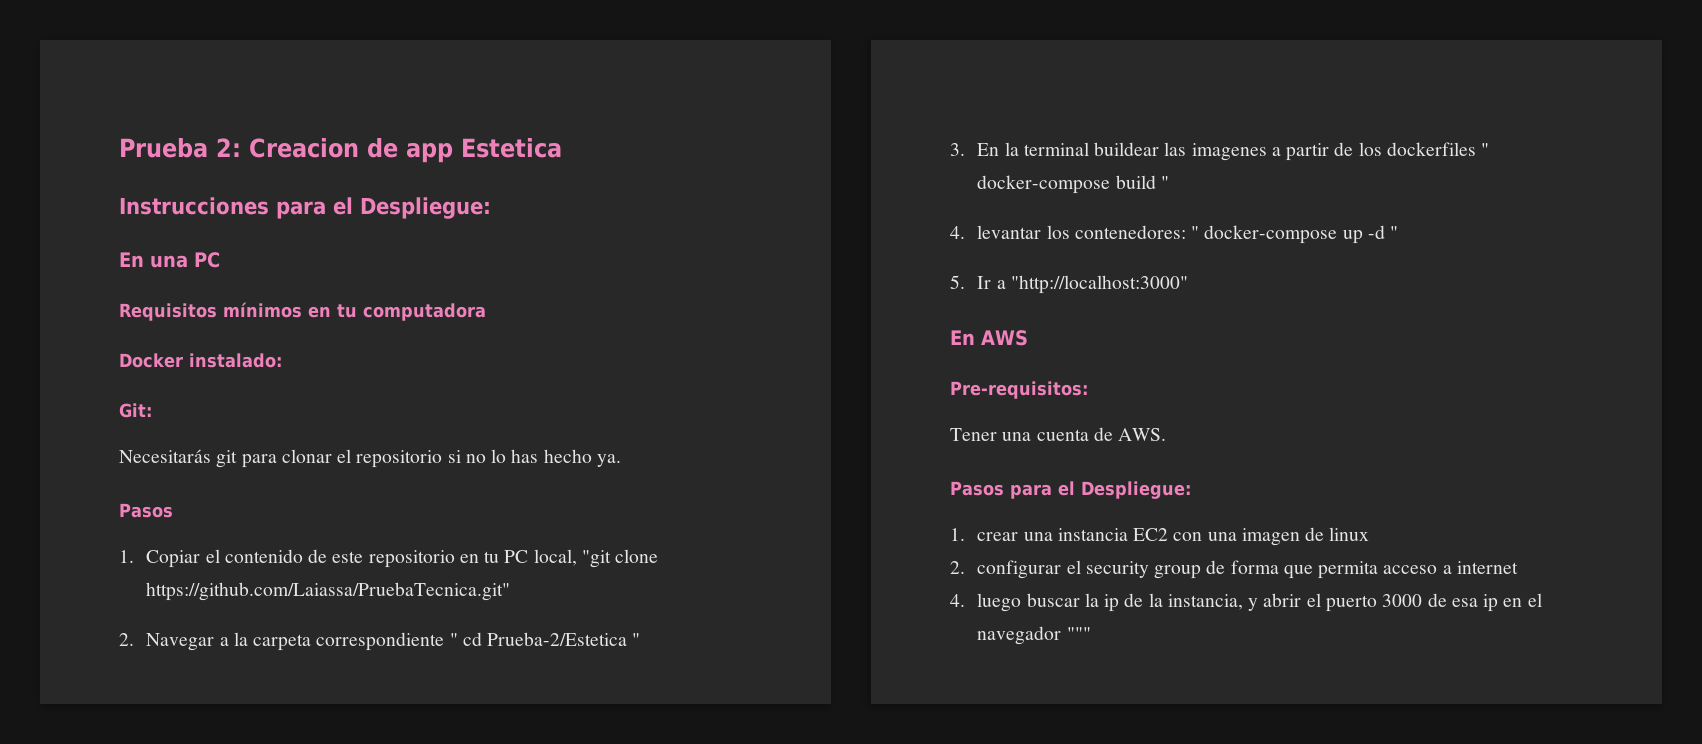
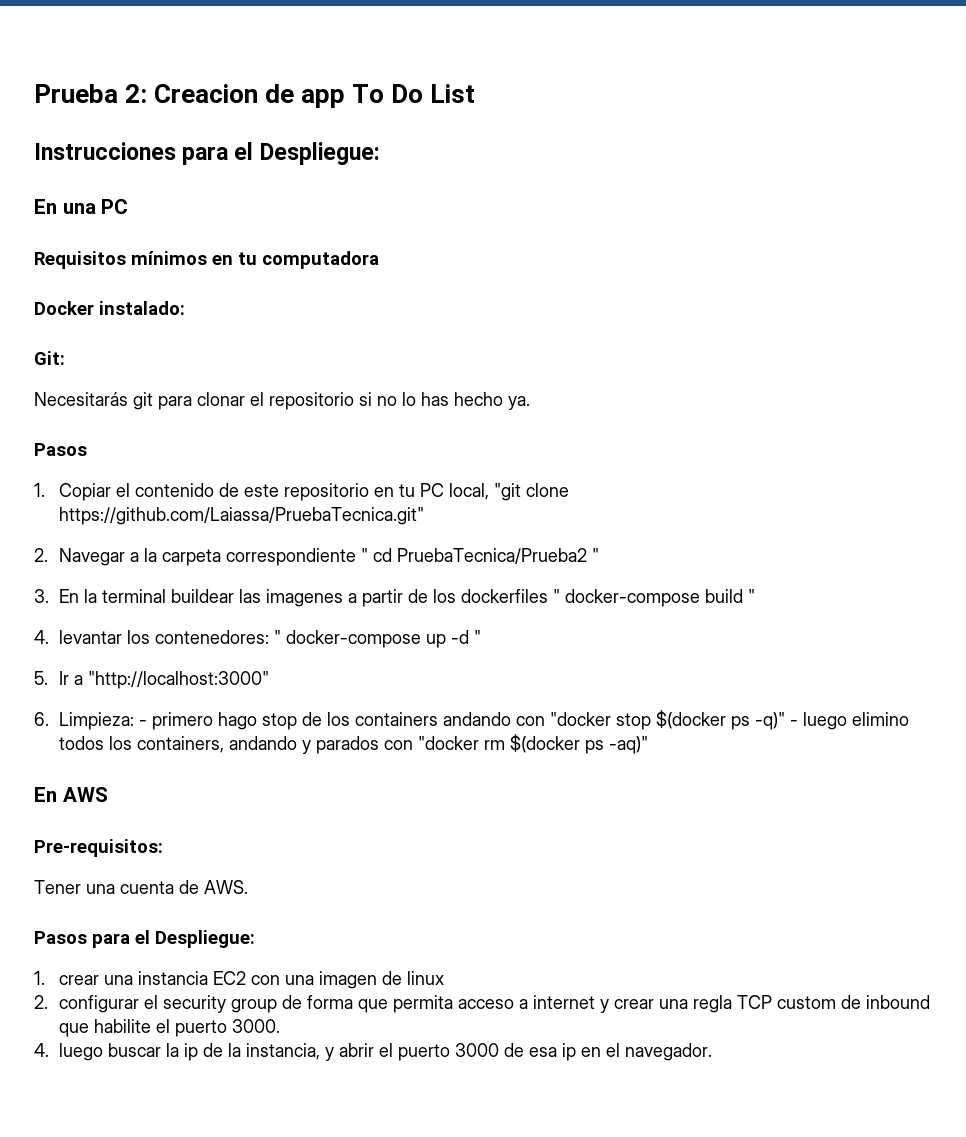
- Prueba 2: Creacion de app Estetica
+ Prueba 2: Creacion de app To Do List
- 2. Navegar a la carpeta correspondiente " cd Prueba-2/Estetica "
+ 2. Navegar a la carpeta correspondiente " cd PruebaTecnica/Prueba2 "
+ 6. Limpieza: - primero hago stop de los containers andando con "docker stop $(docker ps -q)" - luego elimino todos los containers, andando y parados con "docker rm $(docker ps -aq)"
- 2. configurar el security group de forma que permita acceso a internet
+ 2. configurar el security group de forma que permita acceso a internet y crear una regla TCP custom de inbound que habilite el puerto 3000.
- 4. luego buscar la ip de la instancia, y abrir el puerto 3000 de esa ip en el navegador """
+ 4. luego buscar la ip de la instancia, y abrir el puerto 3000 de esa ip en el navegador.

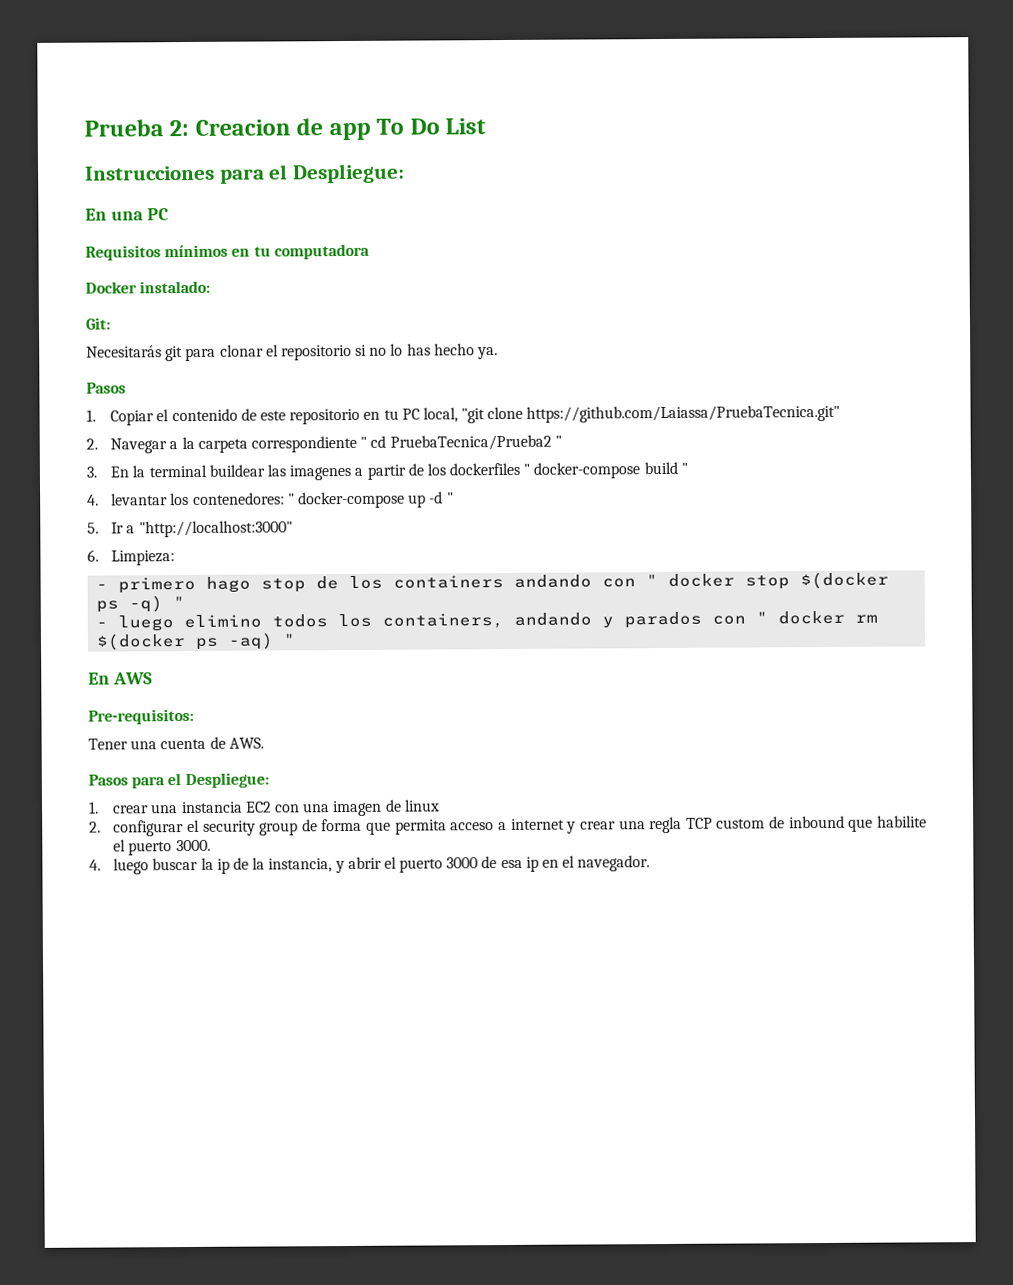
- 6. Limpieza: - primero hago stop de los containers andando con "docker stop $(docker ps -q)" - luego elimino todos los containers, andando y parados con "docker rm $(docker ps -aq)"
+ 6. Limpieza:
+ - primero hago stop de los containers andando con " docker stop $(docker ps -q) "
+ - luego elimino todos los containers, andando y parados con " docker rm $(docker ps -aq) "

